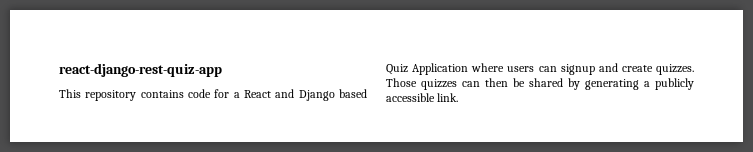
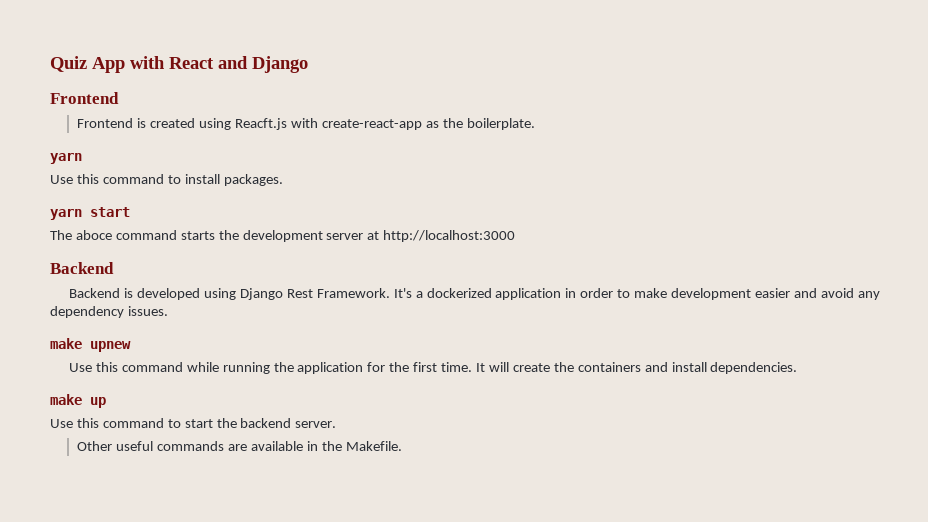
- react-django-rest-quiz-app
- This repository contains code for a React and Django based Quiz Application where users can signup and create quizzes. Those quizzes can then be shared by generating a publicly accessible link.
+ Quiz App with React and Django
+ Frontend
+ Frontend is created using Reacft.js with create-react-app as the boilerplate.
+ yarn
+ Use this command to install packages.
+ yarn start
+ The aboce command starts the development server at http://localhost:3000
+ Backend
+ Backend is developed using Django Rest Framework. It's a dockerized application in order to make development easier and avoid any dependency issues.
+ make upnew
+ Use this command while running the application for the first time. It will create the containers and install dependencies.
+ make up
+ Use this command to start the backend server.
+ Other useful commands are available in the Makefile.

